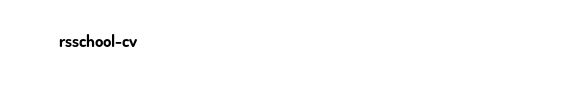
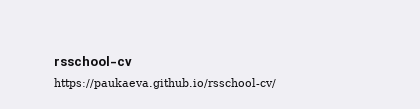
+ https://paukaeva.github.io/rsschool-cv/

